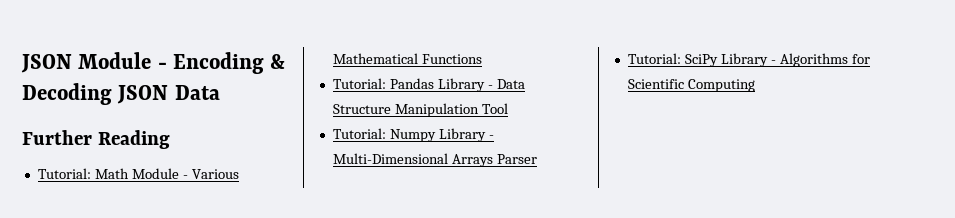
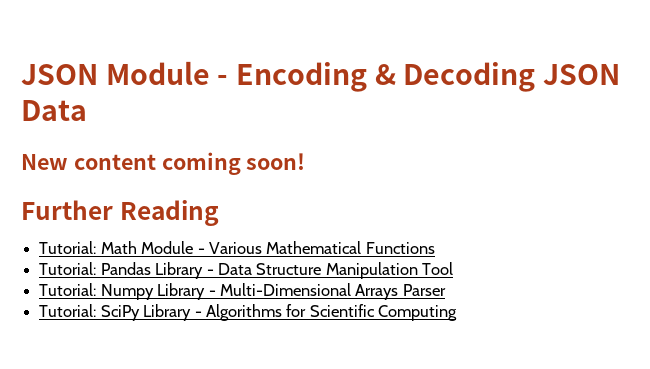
+ New content coming soon!

